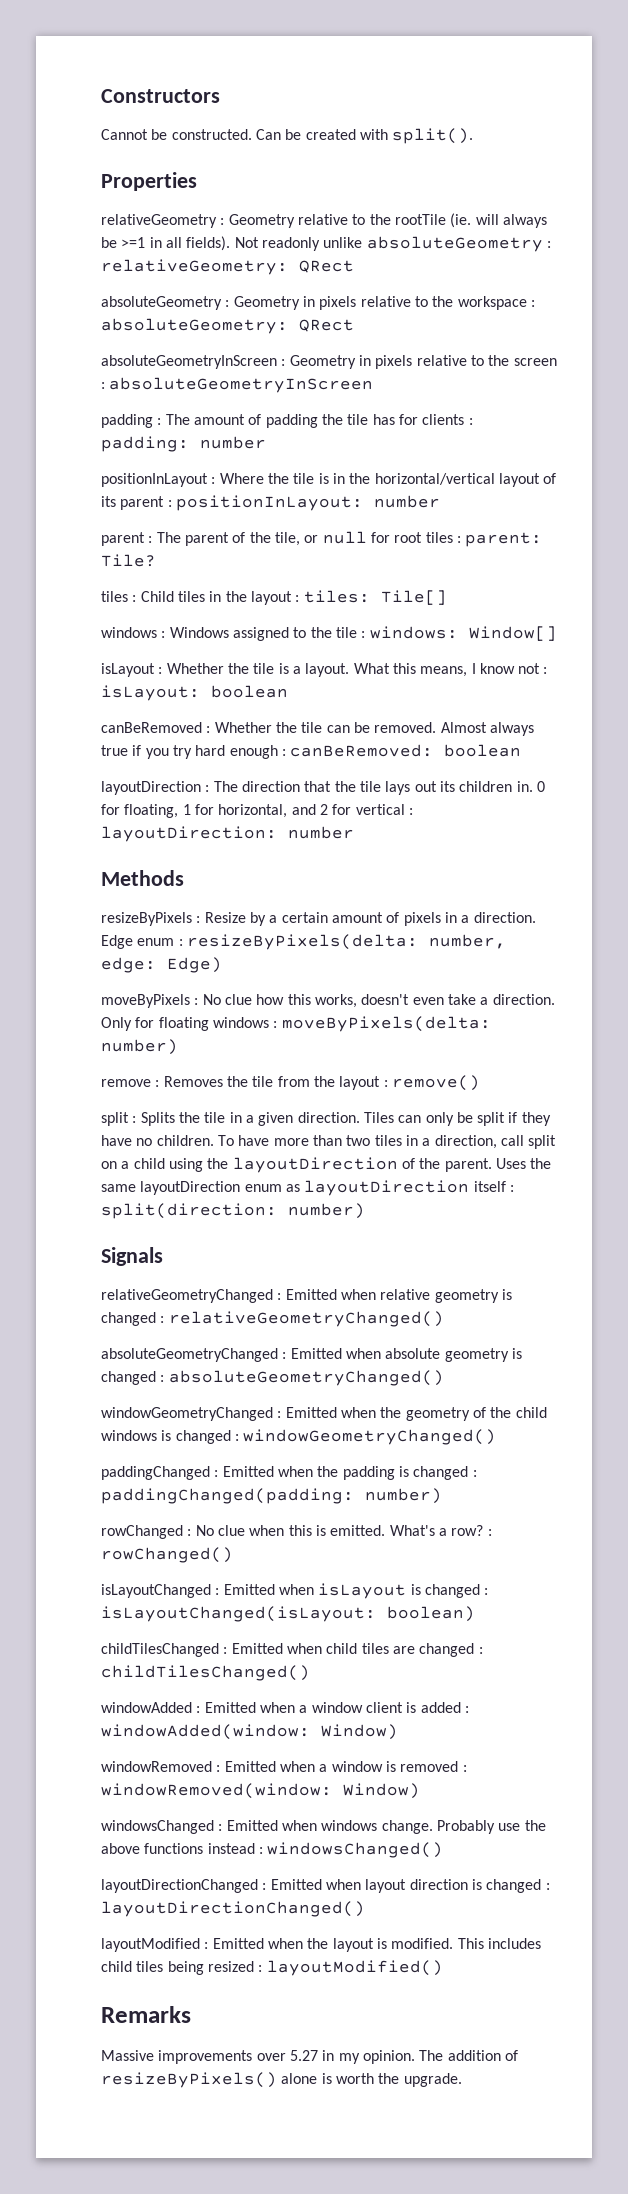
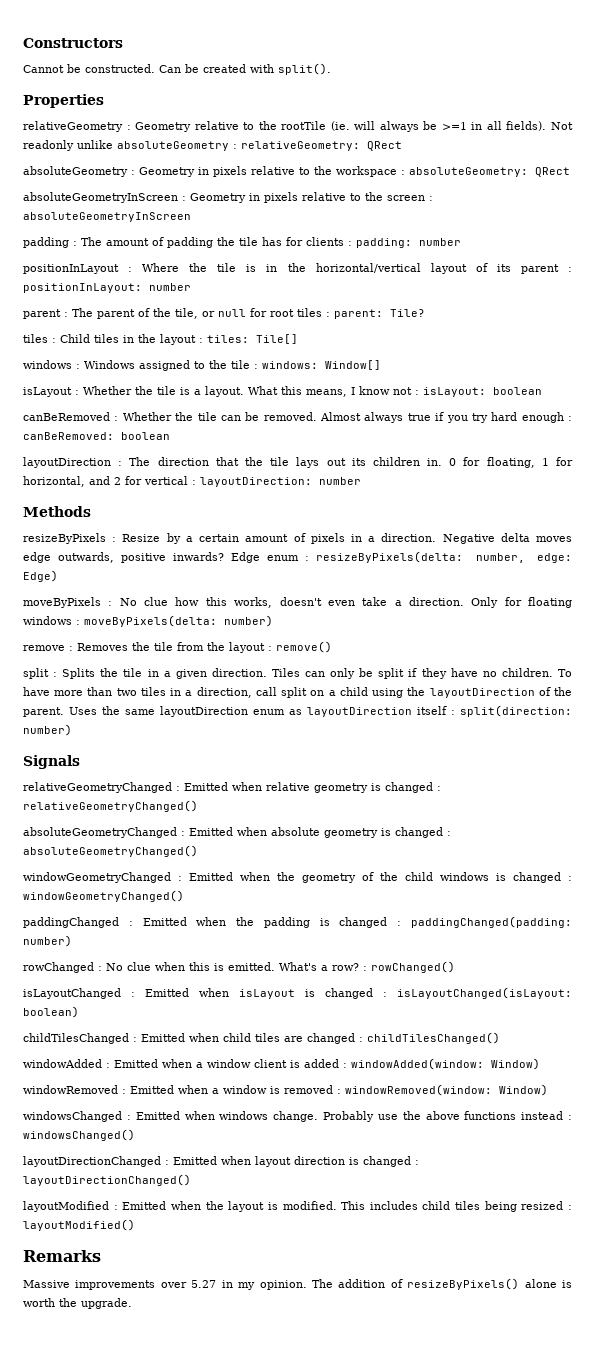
+ Negative delta moves edge outwards, positive inwards?

